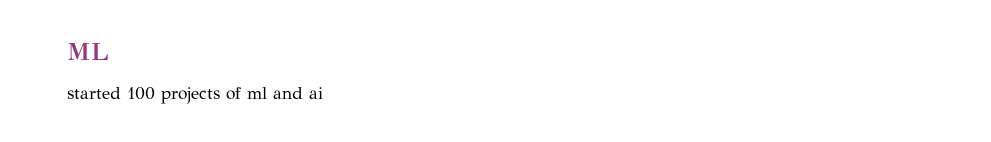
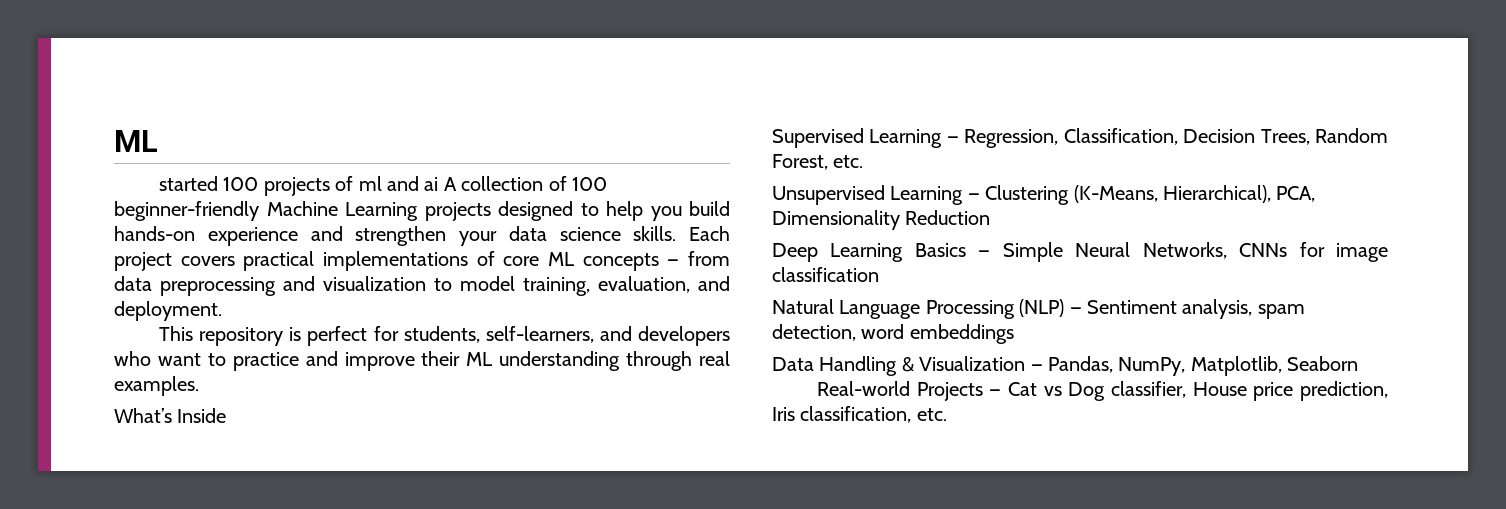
- started 100 projects of ml and ai
+ started 100 projects of ml and ai A collection of 100 beginner-friendly Machine Learning projects designed to help you build hands-on experience and strengthen your data science skills. Each project covers practical implementations of core ML concepts — from data preprocessing and visualization to model training, evaluation, and deployment.
+ This repository is perfect for students, self-learners, and developers who want to practice and improve their ML understanding through real examples.
+ What’s Inside
+ Supervised Learning — Regression, Classification, Decision Trees, Random Forest, etc.
+ Unsupervised Learning — Clustering (K-Means, Hierarchical), PCA, Dimensionality Reduction
+ Deep Learning Basics — Simple Neural Networks, CNNs for image classification
+ Natural Language Processing (NLP) — Sentiment analysis, spam detection, word embeddings
+ Data Handling & Visualization — Pandas, NumPy, Matplotlib, Seaborn
+ Real-world Projects — Cat vs Dog classifier, House price prediction, Iris classification, etc.

